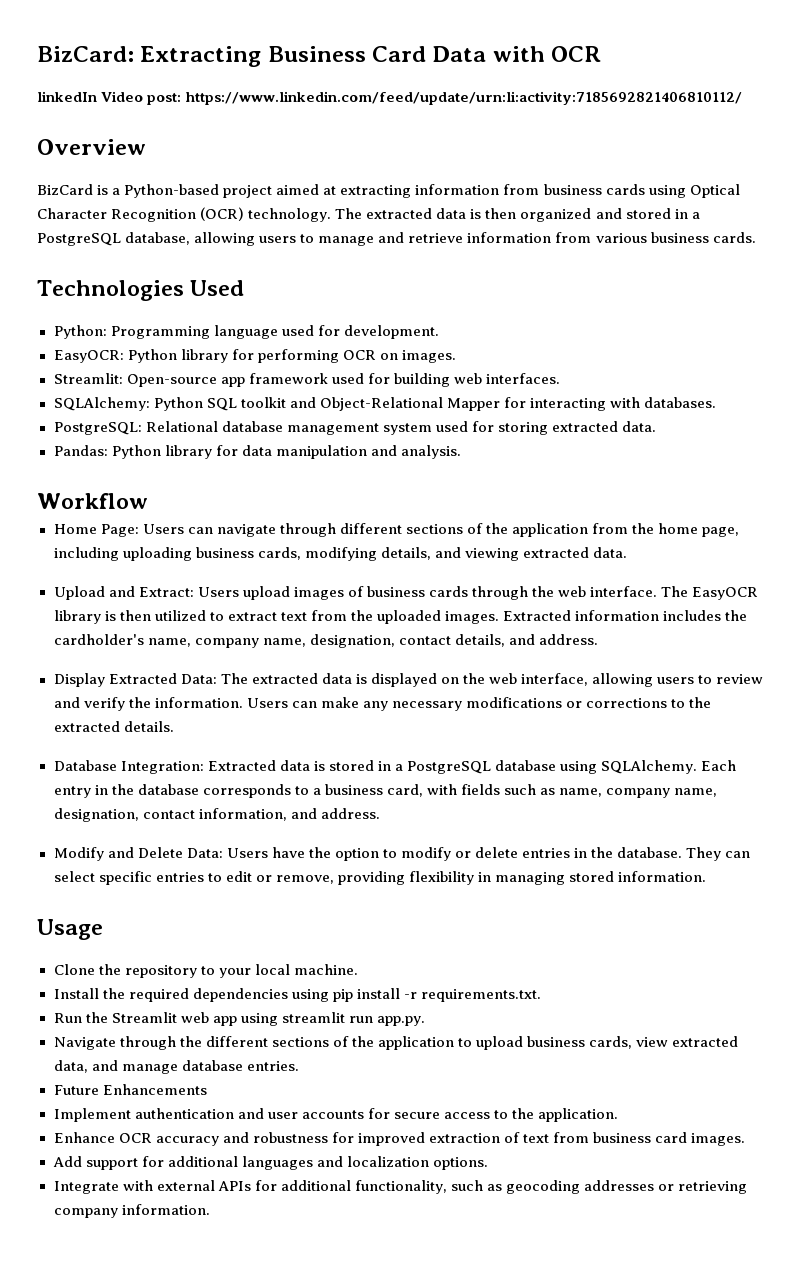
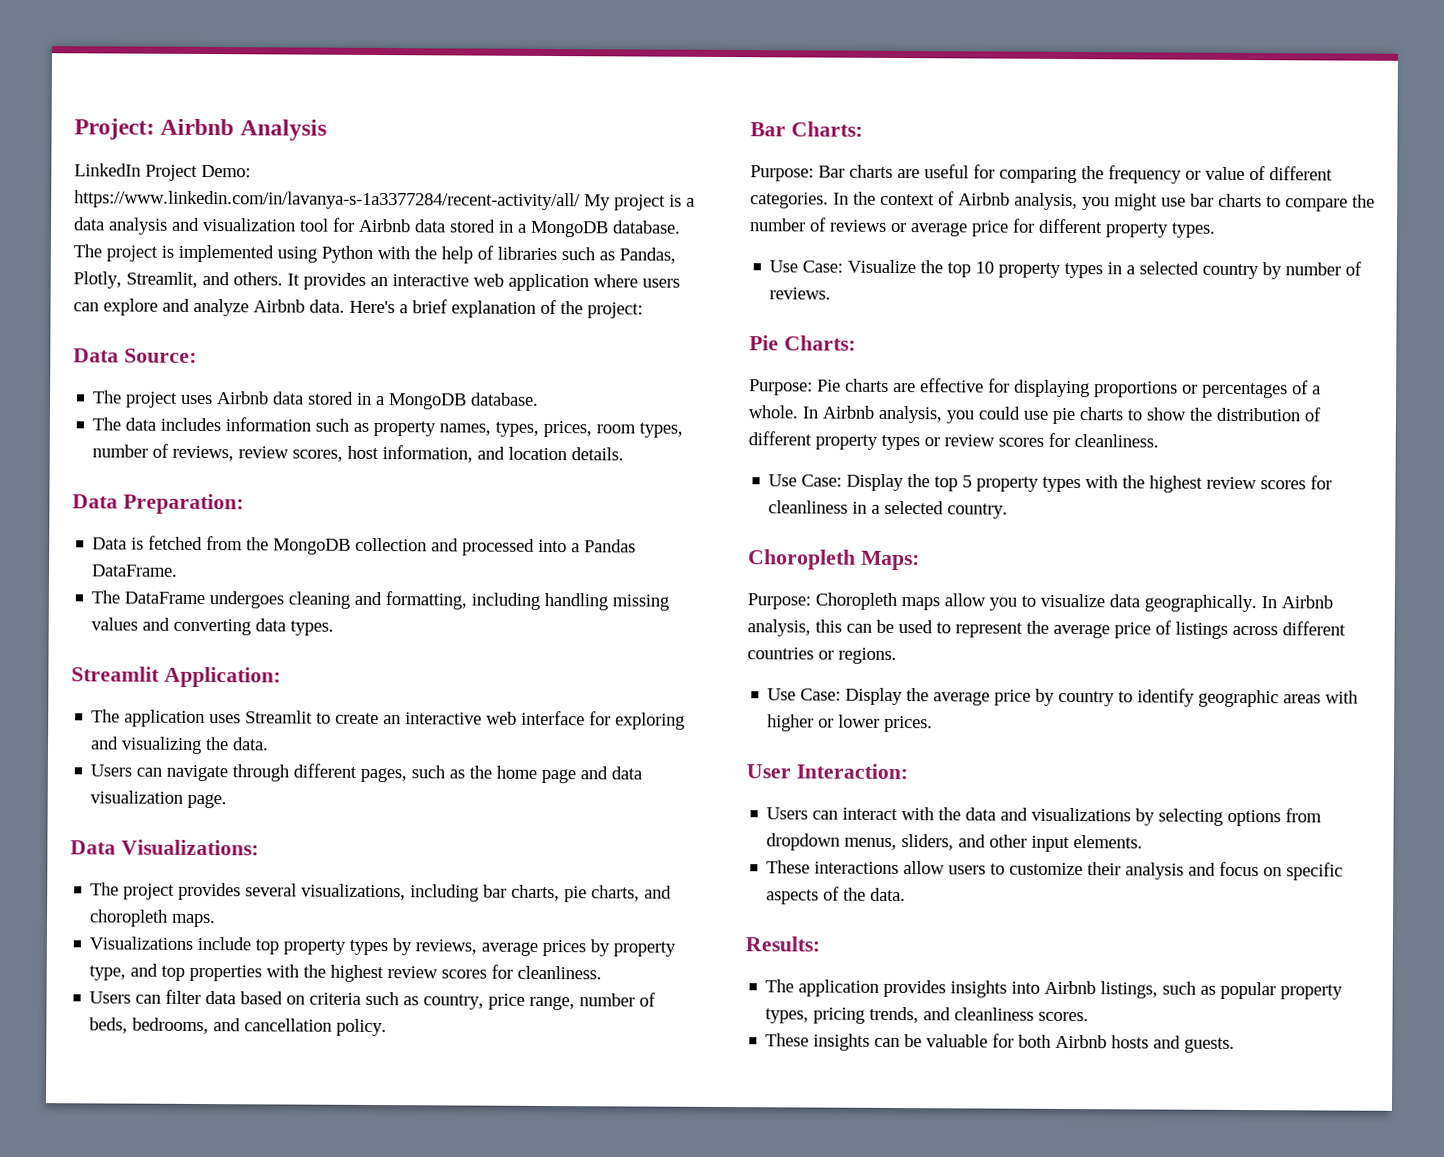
- BizCard: Extracting Business Card Data with OCR
- linkedIn Video post: https://www.linkedin.com/feed/update/urn:li:activity:7185692821406810112/
- Overview
- BizCard is a Python-based project aimed at extracting information from business cards using Optical Character Recognition (OCR) technology. The extracted data is then organized and stored in a PostgreSQL database, allowing users to manage and retrieve information from various business cards.
- Technologies Used
- Python: Programming language used for development.
- EasyOCR: Python library for performing OCR on images.
- Streamlit: Open-source app framework used for building web interfaces.
- SQLAlchemy: Python SQL toolkit and Object-Relational Mapper for interacting with databases.
- PostgreSQL: Relational database management system used for storing extracted data.
- Pandas: Python library for data manipulation and analysis.
- Workflow
- Home Page: Users can navigate through different sections of the application from the home page, including uploading business cards, modifying details, and viewing extracted data.
- Upload and Extract: Users upload images of business cards through the web interface. The EasyOCR library is then utilized to extract text from the uploaded images. Extracted information includes the cardholder's name, company name, designation, contact details, and address.
- Display Extracted Data: The extracted data is displayed on the web interface, allowing users to review and verify the information. Users can make any necessary modifications or corrections to the extracted details.
- Database Integration: Extracted data is stored in a PostgreSQL database using SQLAlchemy. Each entry in the database corresponds to a business card, with fields such as name, company name, designation, contact information, and address.
- Modify and Delete Data: Users have the option to modify or delete entries in the database. They can select specific entries to edit or remove, providing flexibility in managing stored information.
- Usage
- Clone the repository to your local machine.
- Install the required dependencies using pip install -r requirements.txt.
- Run the Streamlit web app using streamlit run app.py.
- Navigate through the different sections of the application to upload business cards, view extracted data, and manage database entries.
- Future Enhancements
- Implement authentication and user accounts for secure access to the application.
- Enhance OCR accuracy and robustness for improved extraction of text from business card images.
- Add support for additional languages and localization options.
- Integrate with external APIs for additional functionality, such as geocoding addresses or retrieving company information.
+ Project: Airbnb Analysis
+ LinkedIn Project Demo: https://www.linkedin.com/in/lavanya-s-1a3377284/recent-activity/all/ My project is a data analysis and visualization tool for Airbnb data stored in a MongoDB database. The project is implemented using Python with the help of libraries such as Pandas, Plotly, Streamlit, and others. It provides an interactive web application where users can explore and analyze Airbnb data. Here's a brief explanation of the project:
+ Data Source:
+ The project uses Airbnb data stored in a MongoDB database.
+ The data includes information such as property names, types, prices, room types, number of reviews, review scores, host information, and location details.
+ Data Preparation:
+ Data is fetched from the MongoDB collection and processed into a Pandas DataFrame.
+ The DataFrame undergoes cleaning and formatting, including handling missing values and converting data types.
+ Streamlit Application:
+ The application uses Streamlit to create an interactive web interface for exploring and visualizing the data.
+ Users can navigate through different pages, such as the home page and data visualization page.
+ Data Visualizations:
+ The project provides several visualizations, including bar charts, pie charts, and choropleth maps.
+ Visualizations include top property types by reviews, average prices by property type, and top properties with the highest review scores for cleanliness.
+ Users can filter data based on criteria such as country, price range, number of beds, bedrooms, and cancellation policy.
+ Bar Charts:
+ Purpose: Bar charts are useful for comparing the frequency or value of different categories. In the context of Airbnb analysis, you might use bar charts to compare the number of reviews or average price for different property types.
+ Use Case: Visualize the top 10 property types in a selected country by number of reviews.
+ Pie Charts:
+ Purpose: Pie charts are effective for displaying proportions or percentages of a whole. In Airbnb analysis, you could use pie charts to show the distribution of different property types or review scores for cleanliness.
+ Use Case: Display the top 5 property types with the highest review scores for cleanliness in a selected country.
+ Choropleth Maps:
+ Purpose: Choropleth maps allow you to visualize data geographically. In Airbnb analysis, this can be used to represent the average price of listings across different countries or regions.
+ Use Case: Display the average price by country to identify geographic areas with higher or lower prices.
+ User Interaction:
+ Users can interact with the data and visualizations by selecting options from dropdown menus, sliders, and other input elements.
+ These interactions allow users to customize their analysis and focus on specific aspects of the data.
+ Results:
+ The application provides insights into Airbnb listings, such as popular property types, pricing trends, and cleanliness scores.
+ These insights can be valuable for both Airbnb hosts and guests.

